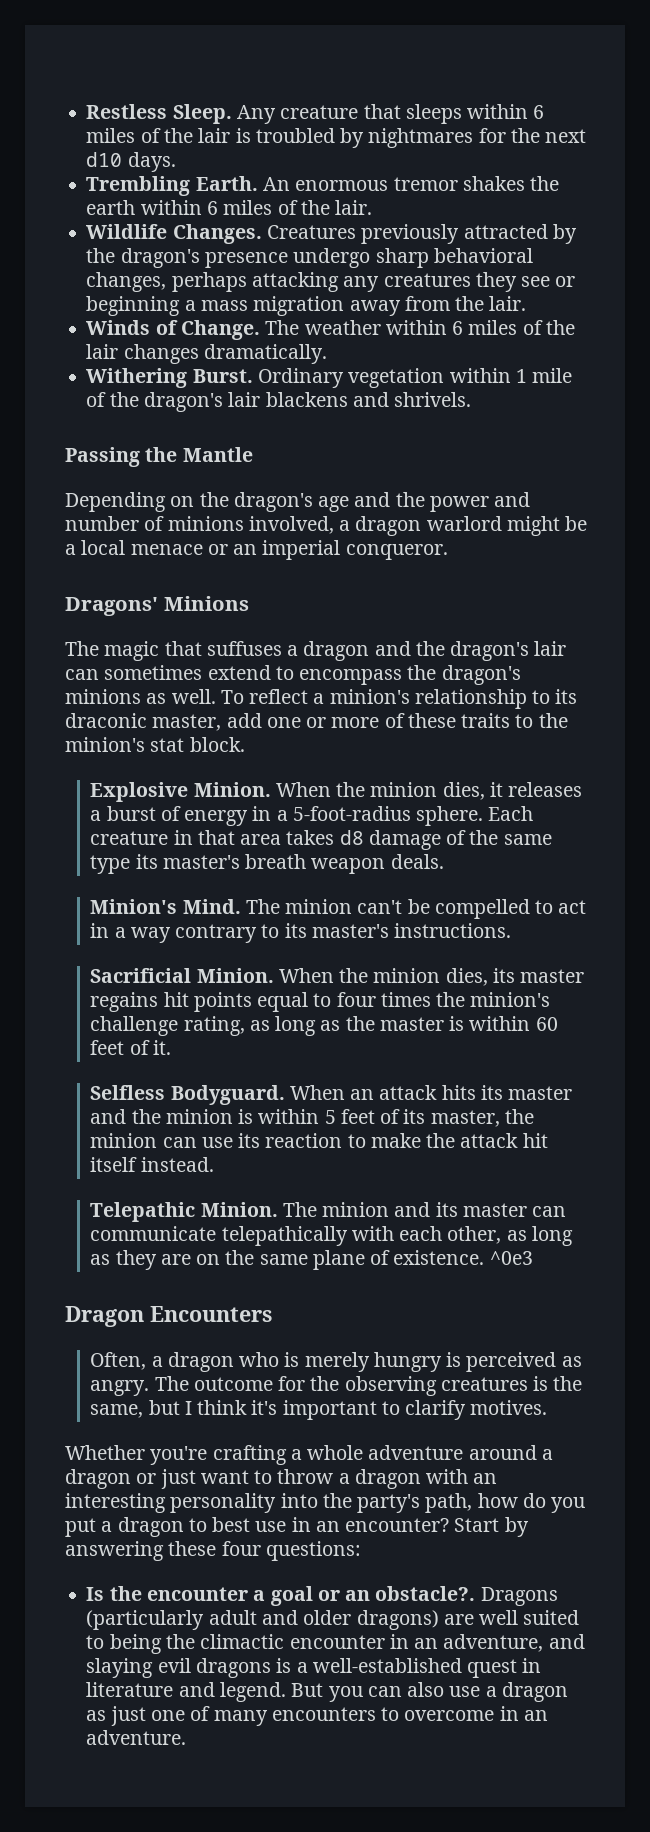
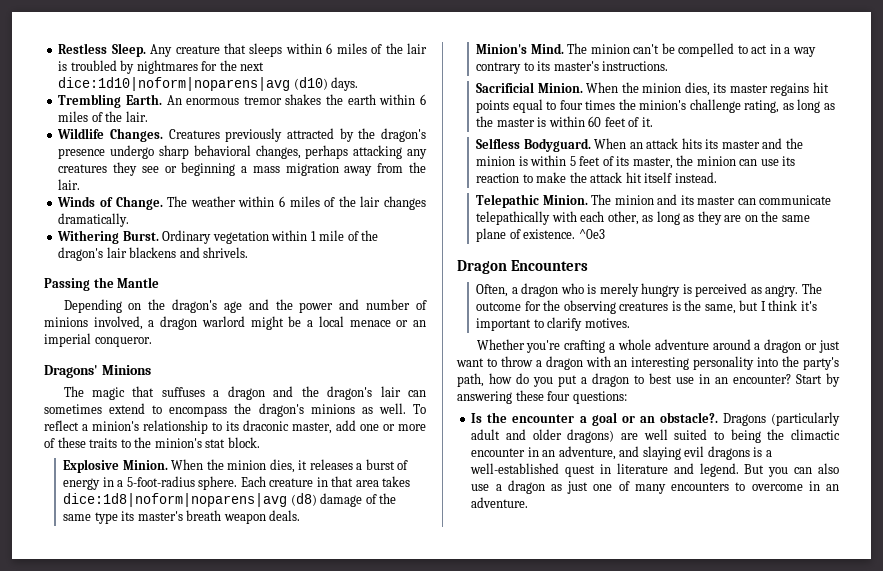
- Any creature that sleeps within 6 miles of the lair is troubled by nightmares for the next d10 days.
+ Any creature that sleeps within 6 miles of the lair is troubled by nightmares for the next dice:1d10|noform|noparens|avg (d10) days.
- Each creature in that area takes d8 damage of the same type its master's breath weapon deals.
+ Each creature in that area takes dice:1d8|noform|noparens|avg (d8) damage of the same type its master's breath weapon deals.

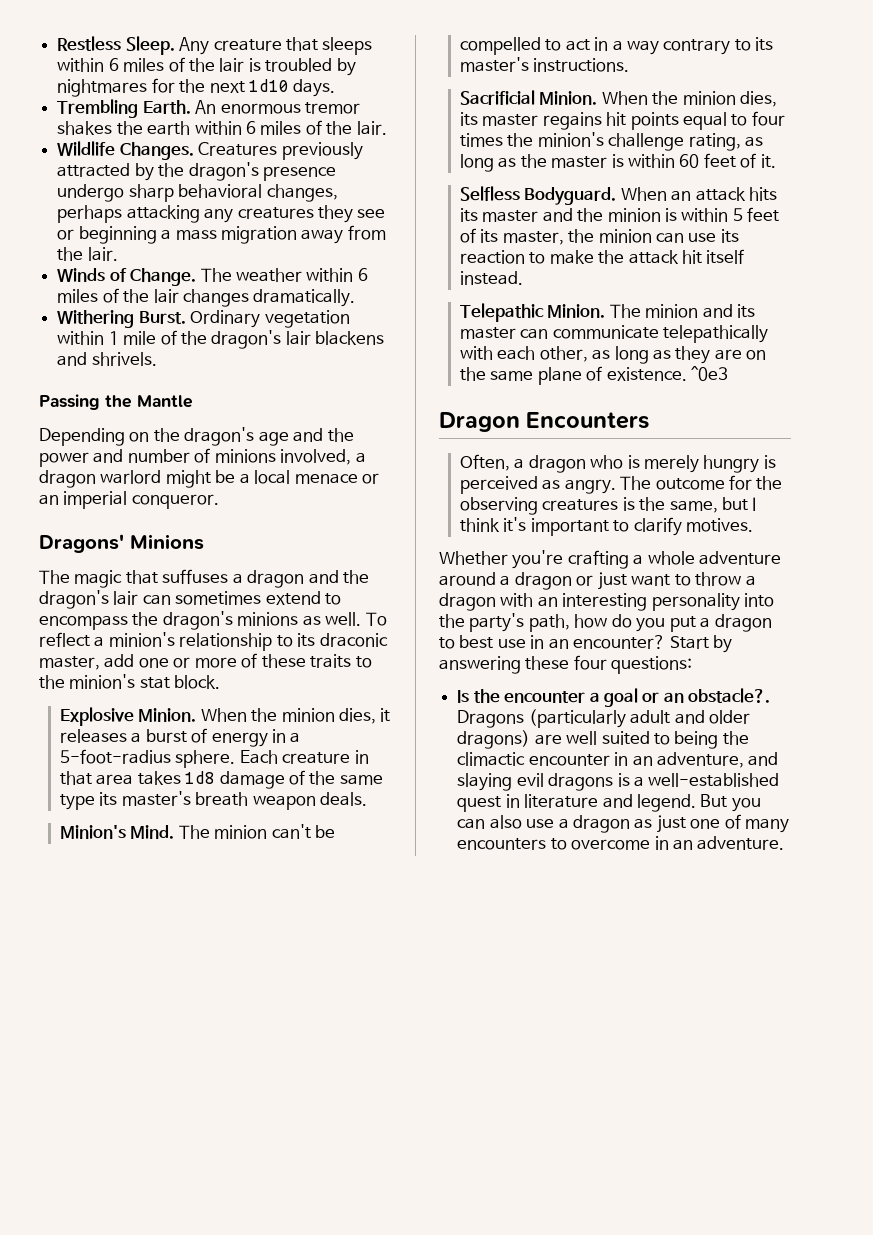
- Any creature that sleeps within 6 miles of the lair is troubled by nightmares for the next dice:1d10|noform|noparens|avg (d10) days.
+ Any creature that sleeps within 6 miles of the lair is troubled by nightmares for the next 1d10 days.
- Each creature in that area takes dice:1d8|noform|noparens|avg (d8) damage of the same type its master's breath weapon deals.
+ Each creature in that area takes 1d8 damage of the same type its master's breath weapon deals.

